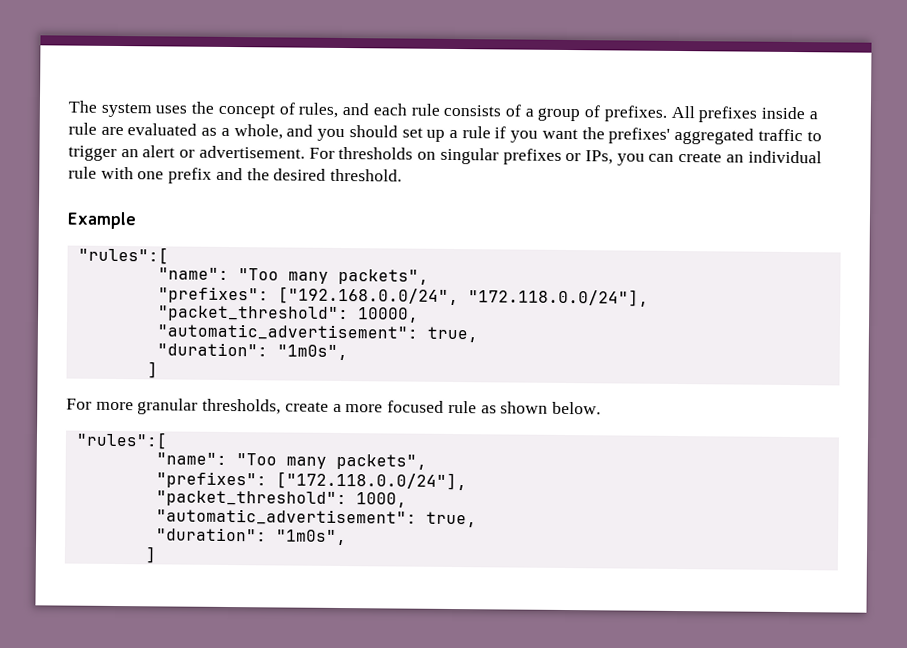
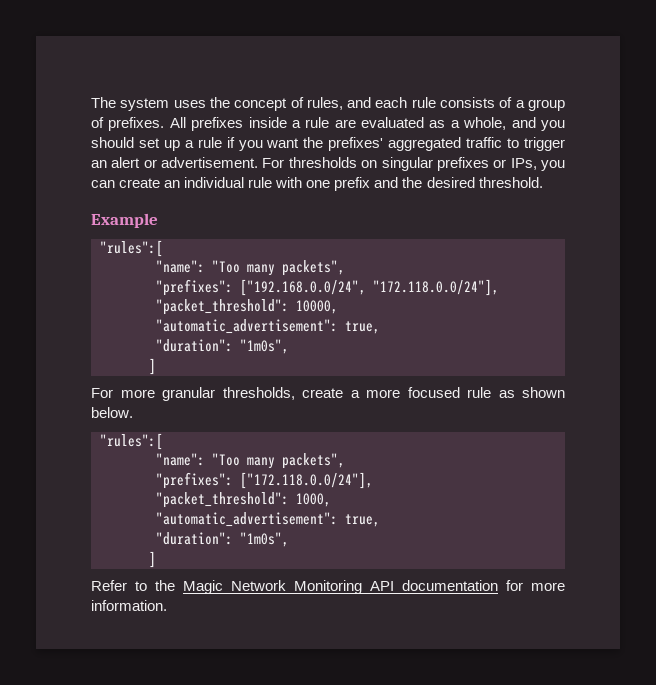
+ Refer to the Magic Network Monitoring API documentation for more information.

